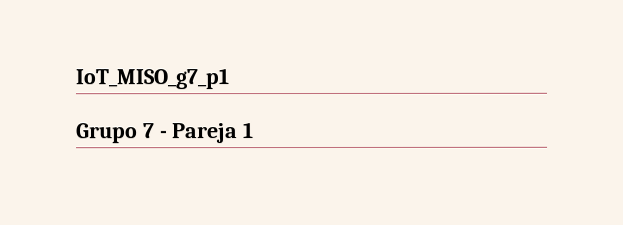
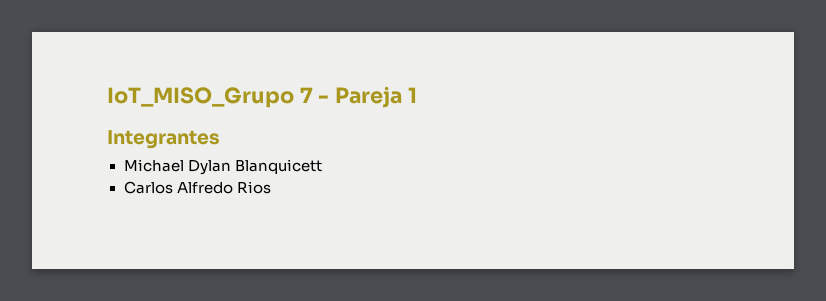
- IoT_MISO_g7_p1
- Grupo 7 - Pareja 1
+ IoT_MISO_Grupo 7 - Pareja 1
+ Integrantes
+ Michael Dylan Blanquicett
+ Carlos Alfredo Rios

